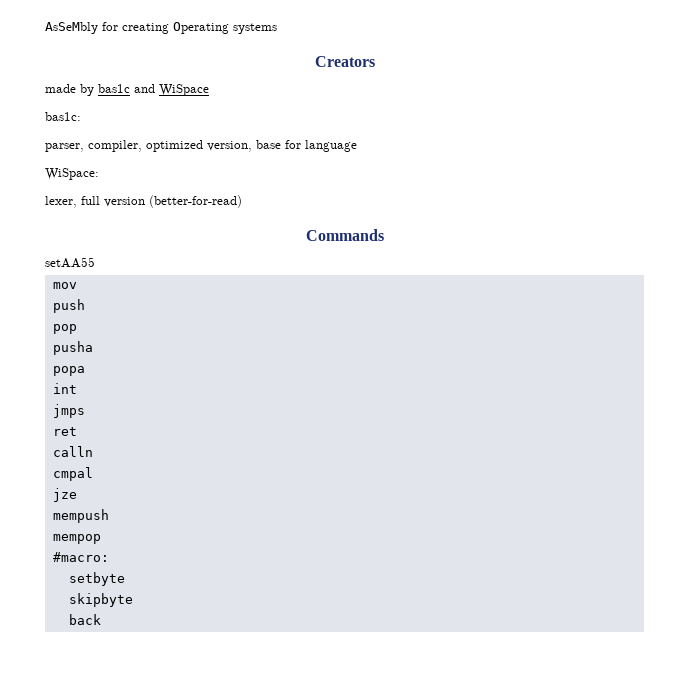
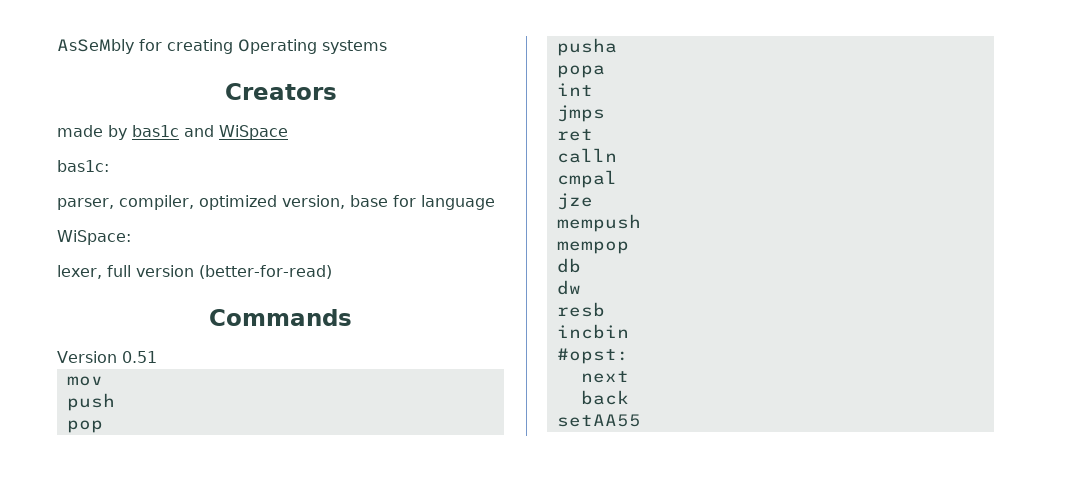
- setAA55
+ Version 0.51
- #macro:
- setbyte
- skipbyte
+ db
+ dw
+ resb
+ incbin
+ #opst:
+ next
+ setAA55

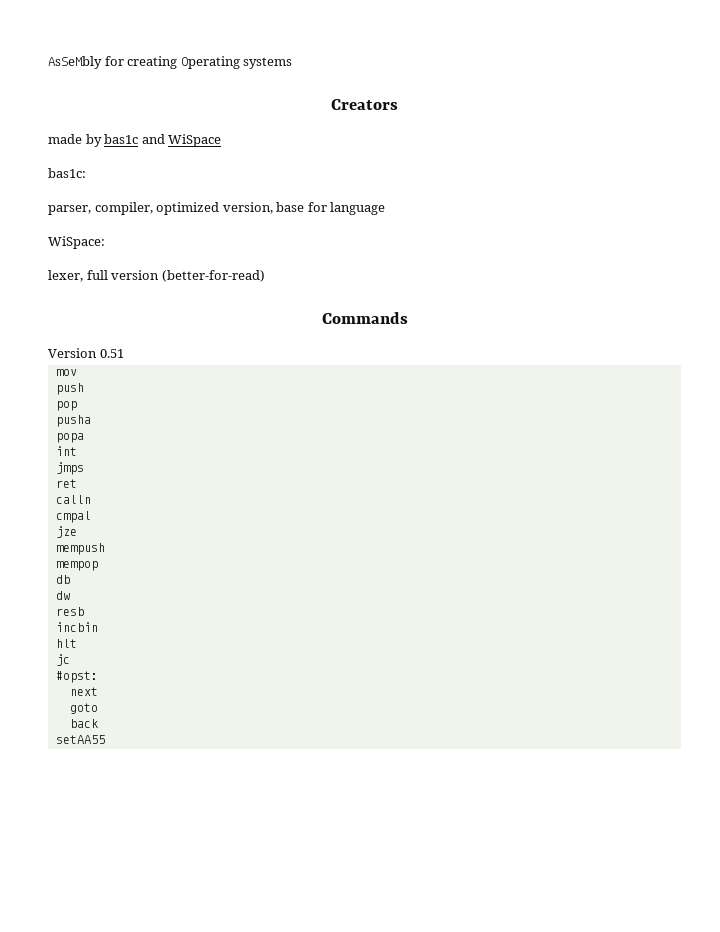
+ hlt
+ jc
+ goto

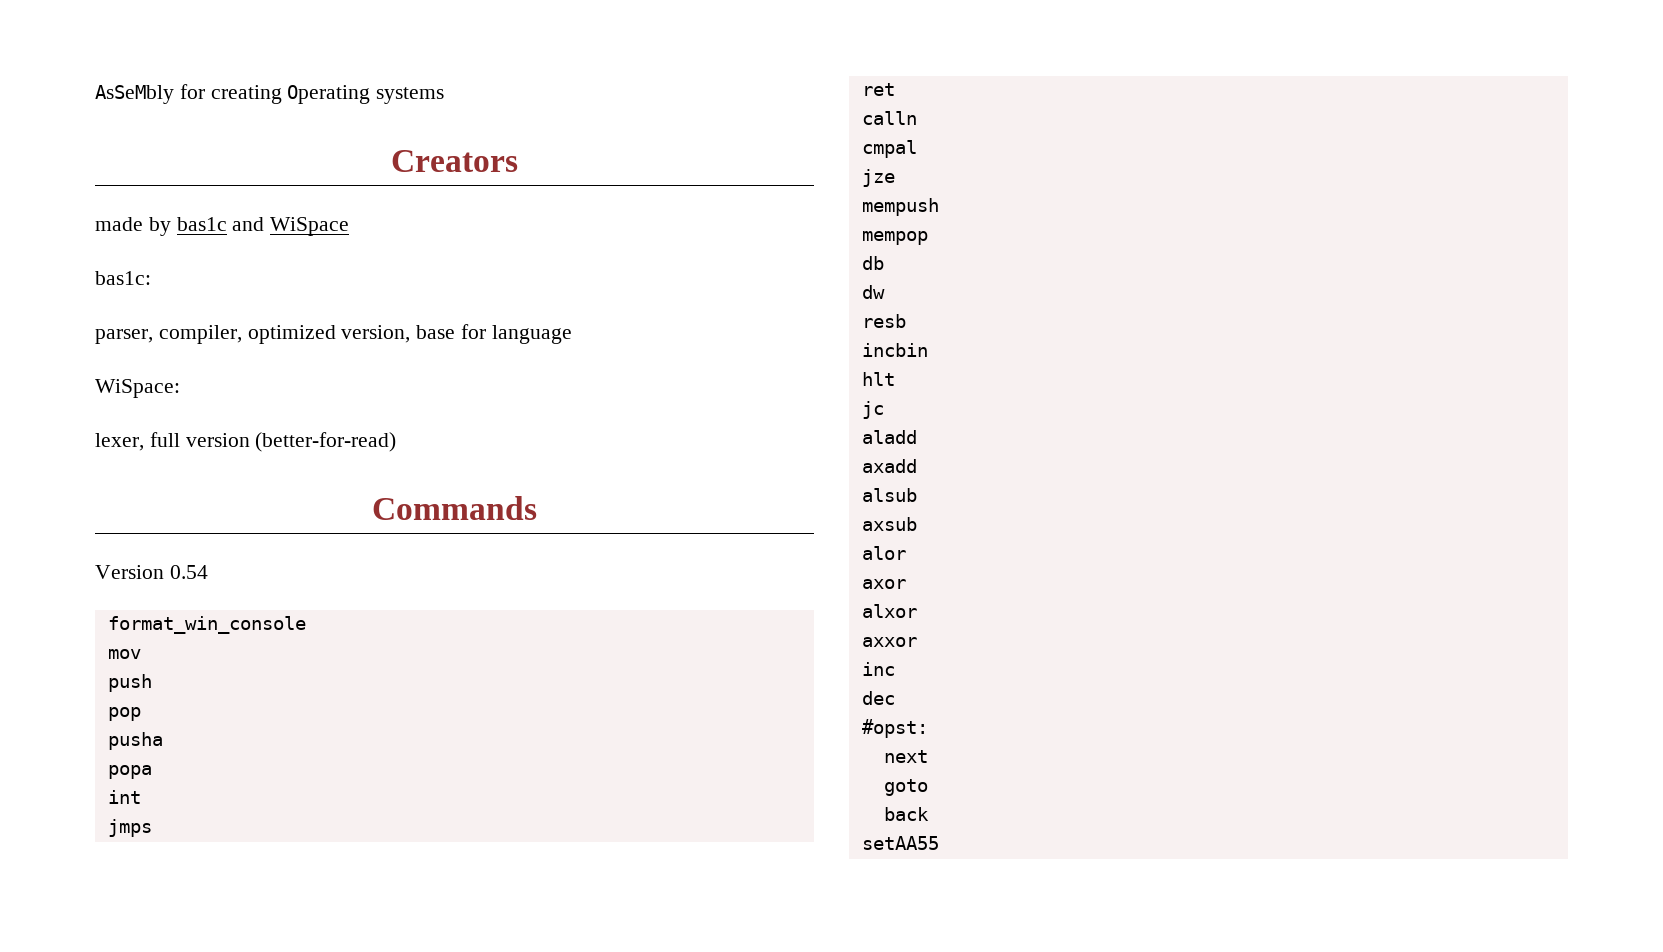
- Version 0.51
+ Version 0.54
+ format_win_console
+ aladd
+ axadd
+ alsub
+ axsub
+ alor
+ axor
+ alxor
+ axxor
+ inc
+ dec

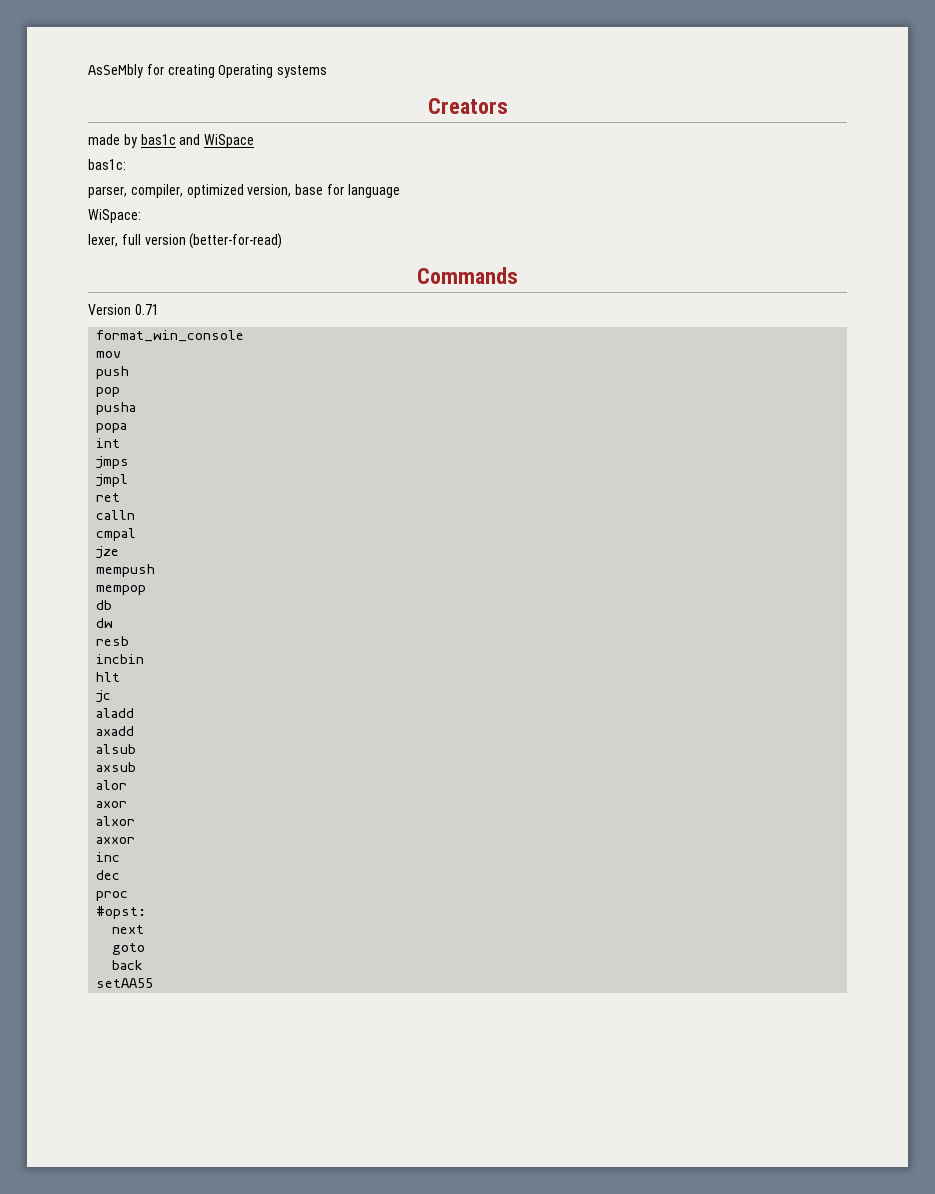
- Version 0.54
+ Version 0.71
+ jmpl
+ proc

